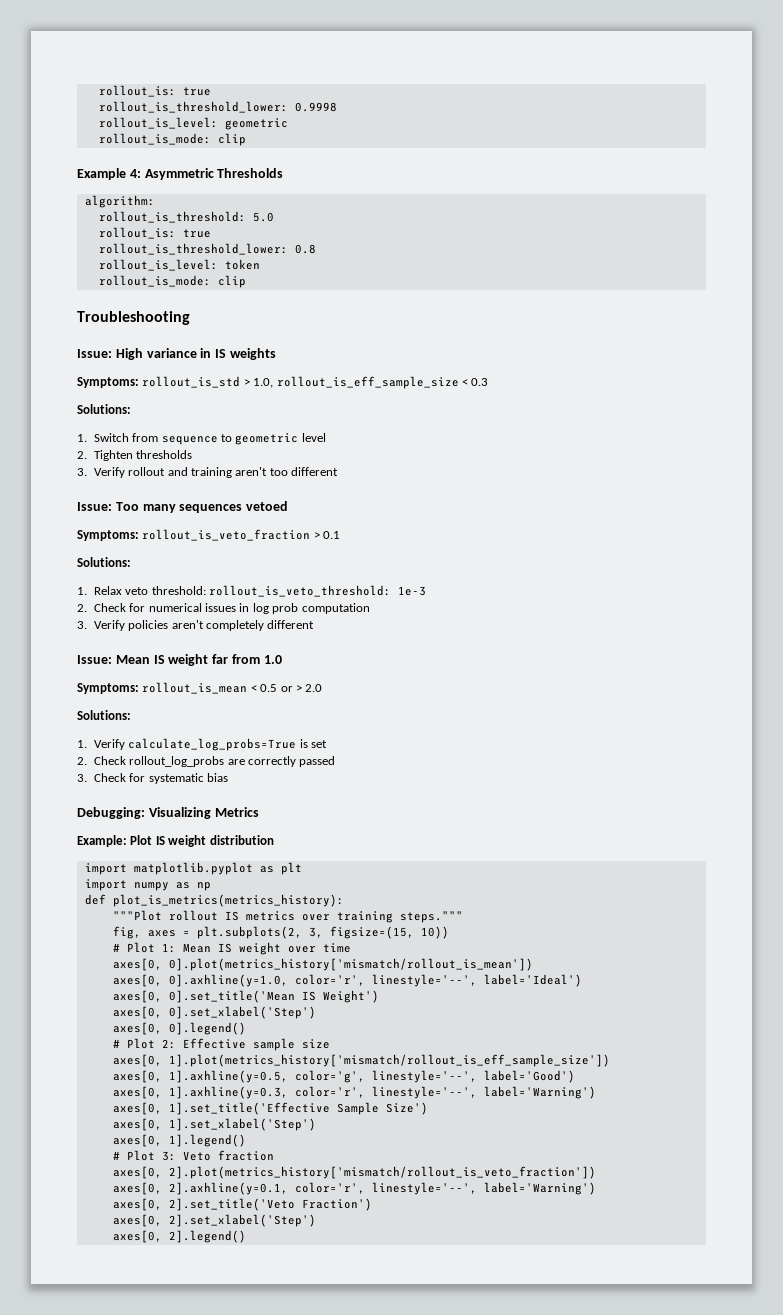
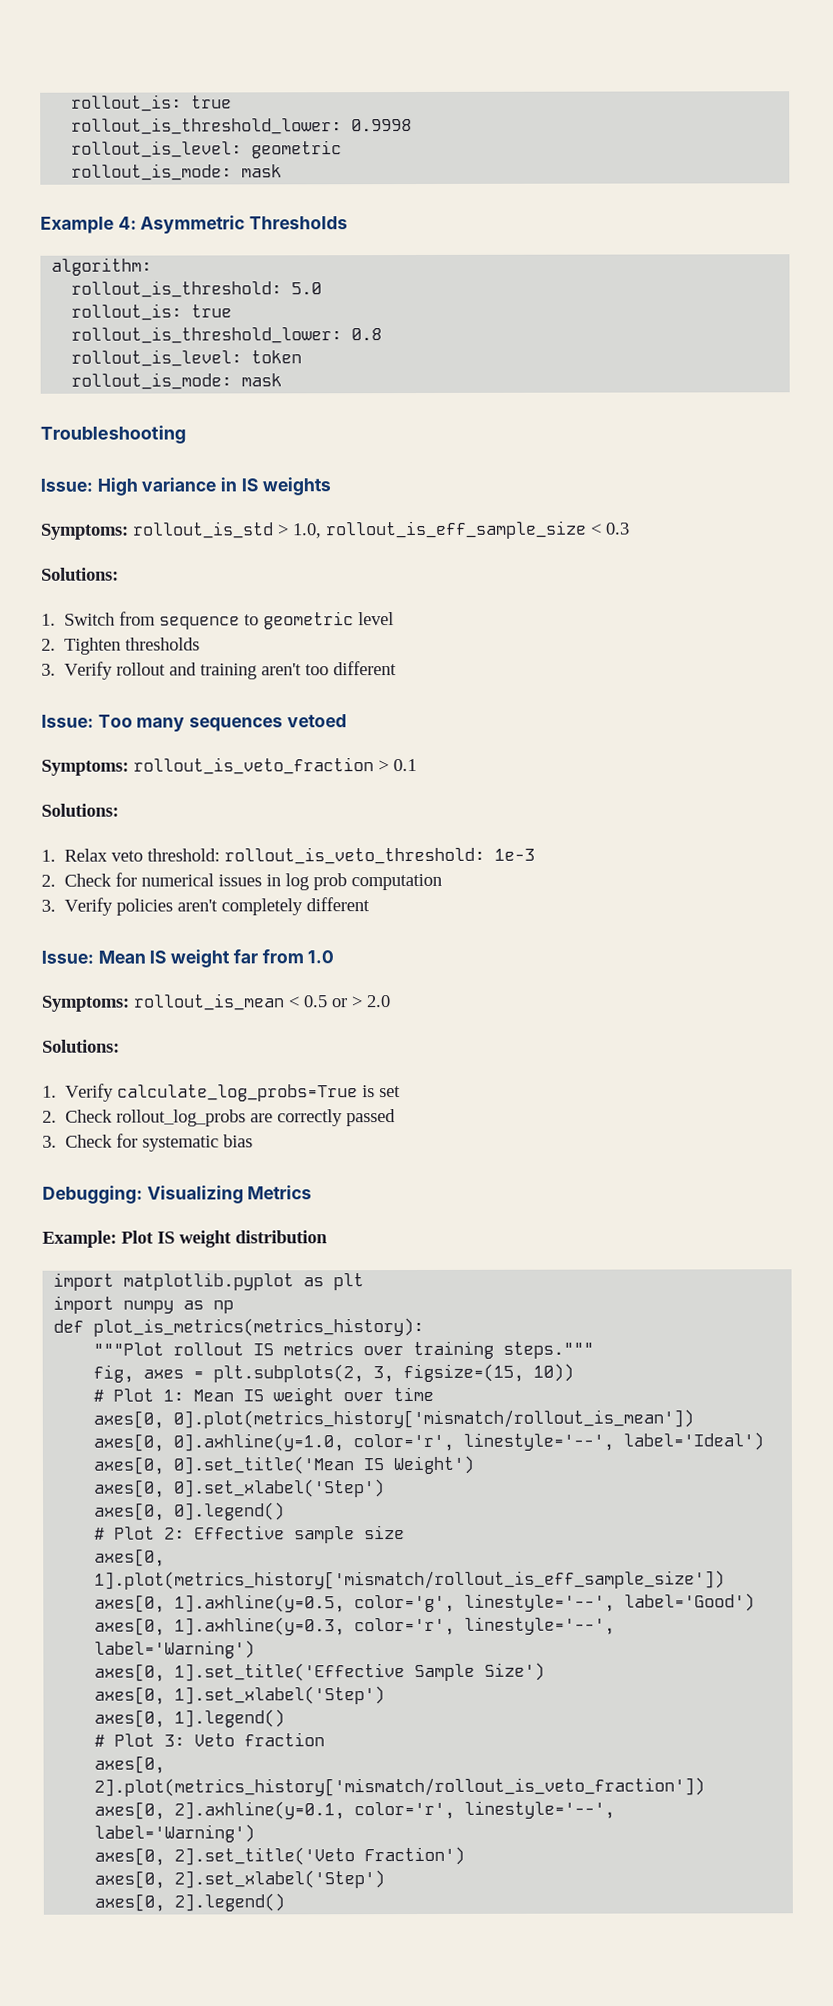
  rollout_is_level: geometric
- rollout_is_mode: clip
+ rollout_is_mode: mask
  rollout_is_level: token
- rollout_is_mode: clip
+ rollout_is_mode: mask

